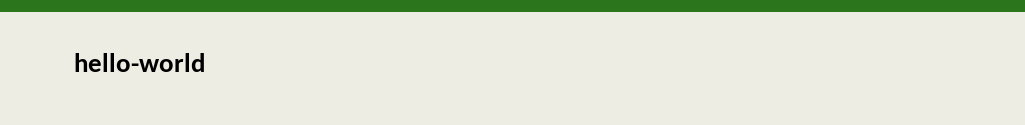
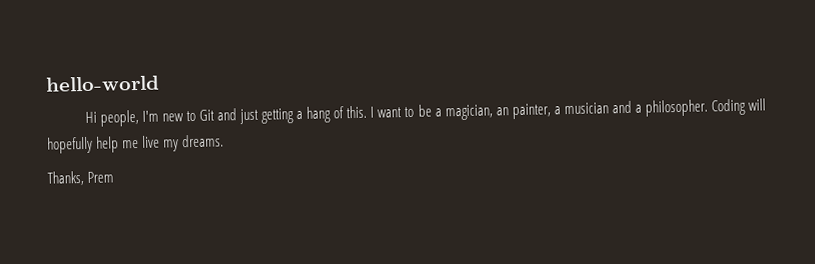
+ Hi people, I'm new to Git and just getting a hang of this. I want to be a magician, an painter, a musician and a philosopher. Coding will hopefully help me live my dreams.
+ Thanks, Prem

